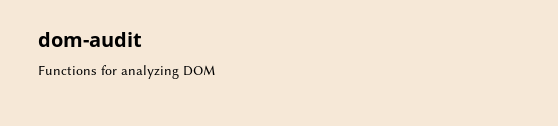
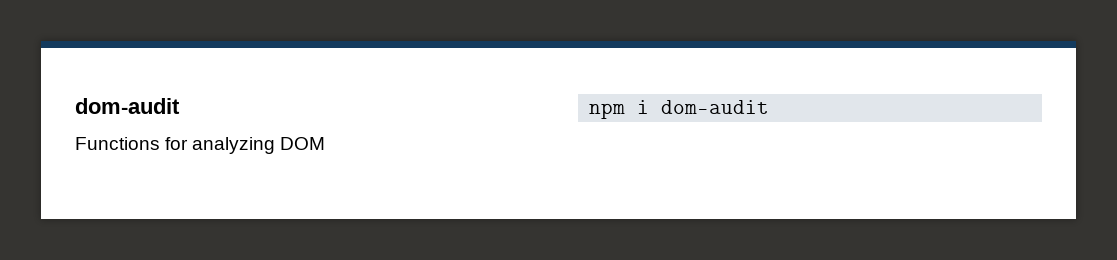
+ npm i dom-audit

